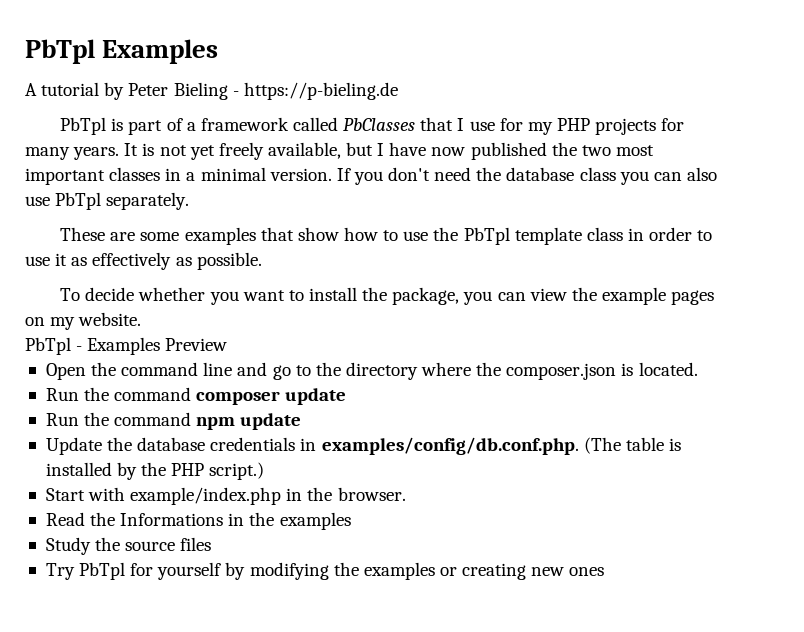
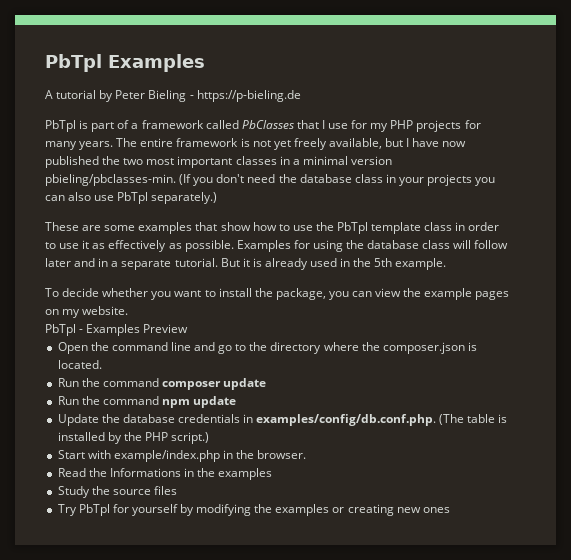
- It is not yet freely available, but I have now published the two most important classes in a minimal version. If you don't need the database class you can also use PbTpl separately.
+ The entire framework is not yet freely available, but I have now published the two most important classes in a minimal version pbieling/pbclasses-min. (If you don't need the database class in your projects you can also use PbTpl separately.)
+ Examples for using the database class will follow later and in a separate tutorial. But it is already used in the 5th example.

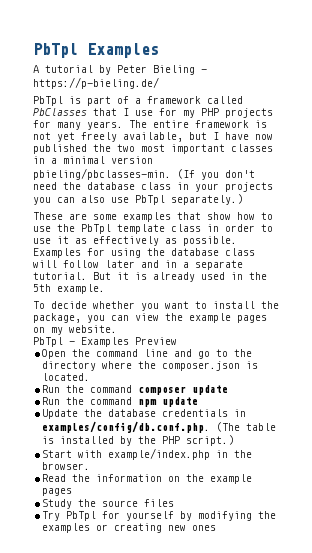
- A tutorial by Peter Bieling - https://p-bieling.de
+ A tutorial by Peter Bieling - https://p-bieling.de/
- Read the Informations in the examples
+ Read the information on the example pages

